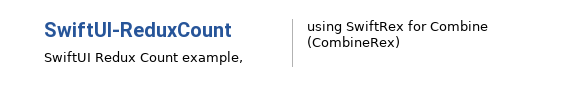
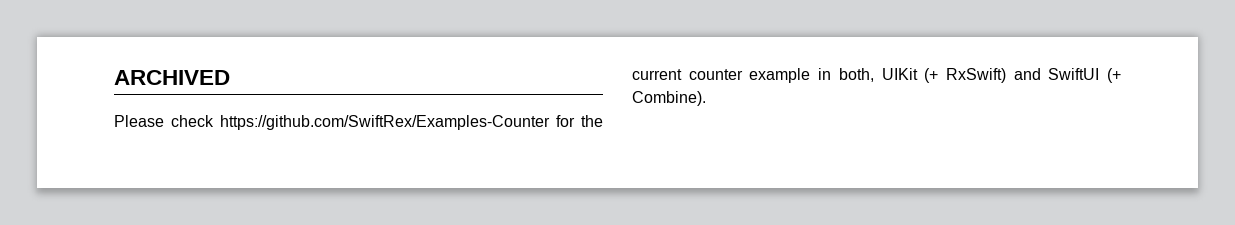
- SwiftUI-ReduxCount
- SwiftUI Redux Count example, using SwiftRex for Combine (CombineRex)
+ ARCHIVED
+ Please check https://github.com/SwiftRex/Examples-Counter for the current counter example in both, UIKit (+ RxSwift) and SwiftUI (+ Combine).

